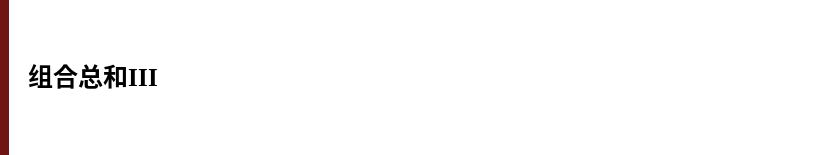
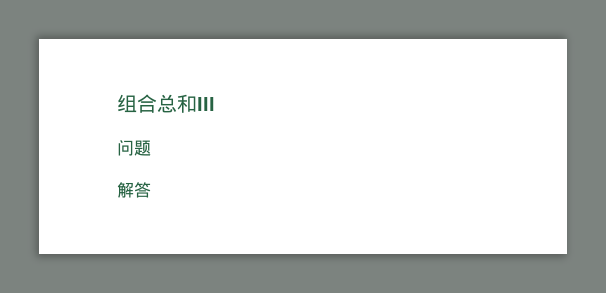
+ 问题
+ 解答

